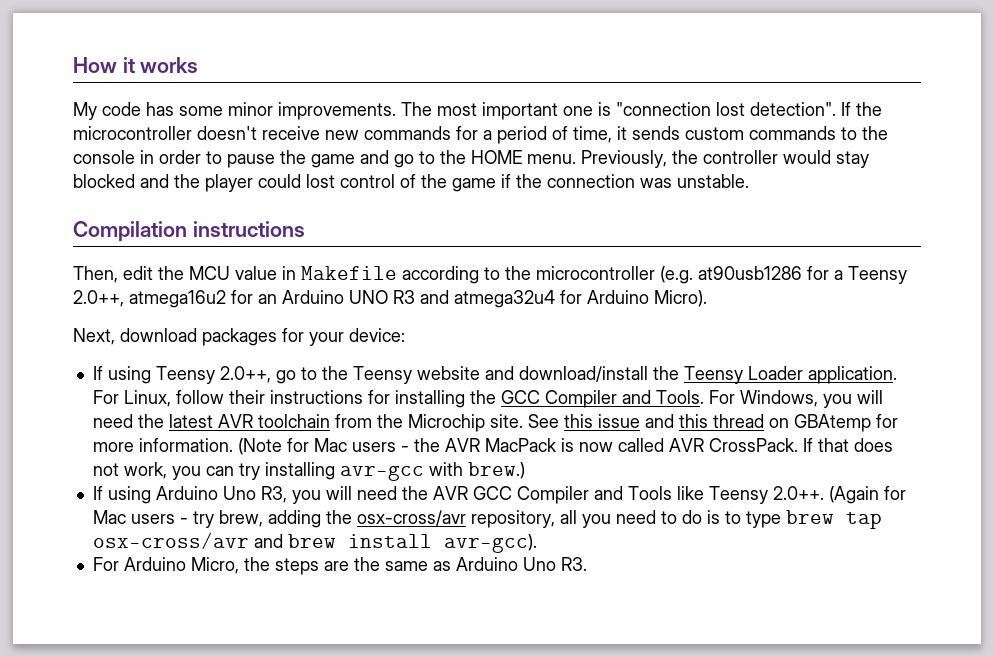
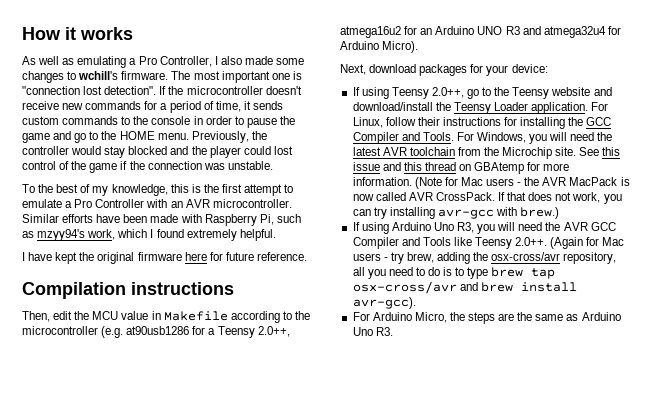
- My code has some minor improvements.
+ As well as emulating a Pro Controller, I also made some changes to wchill's firmware.
+ To the best of my knowledge, this is the first attempt to emulate a Pro Controller with an AVR microcontroller. Similar efforts have been made with Raspberry Pi, such as mzyy94's work, which I found extremely helpful.
+ I have kept the original firmware here for future reference.

